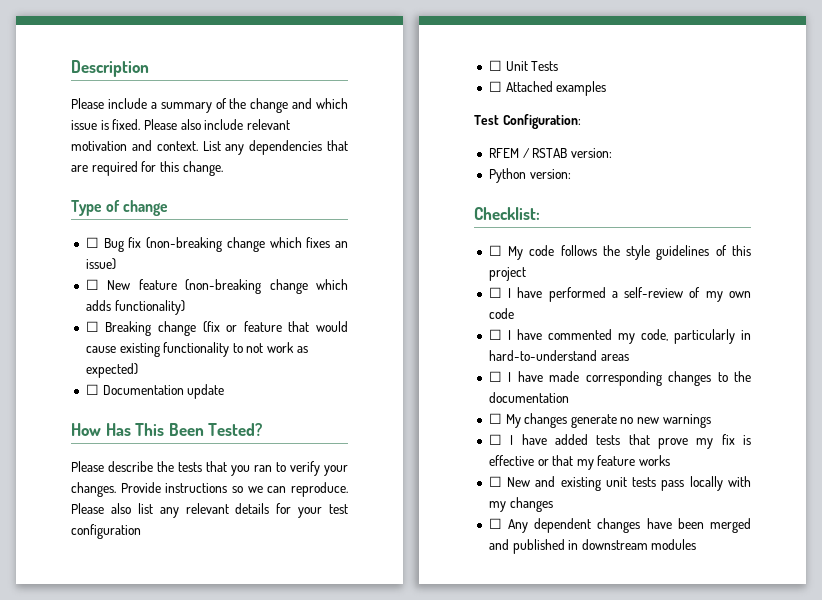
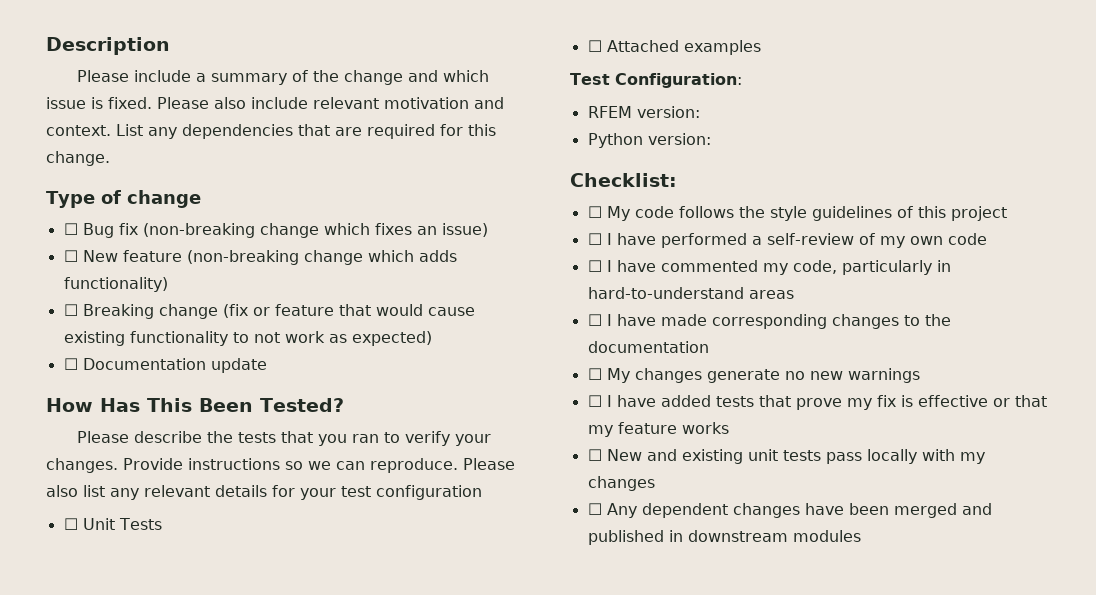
- RFEM / RSTAB version:
+ RFEM version:

